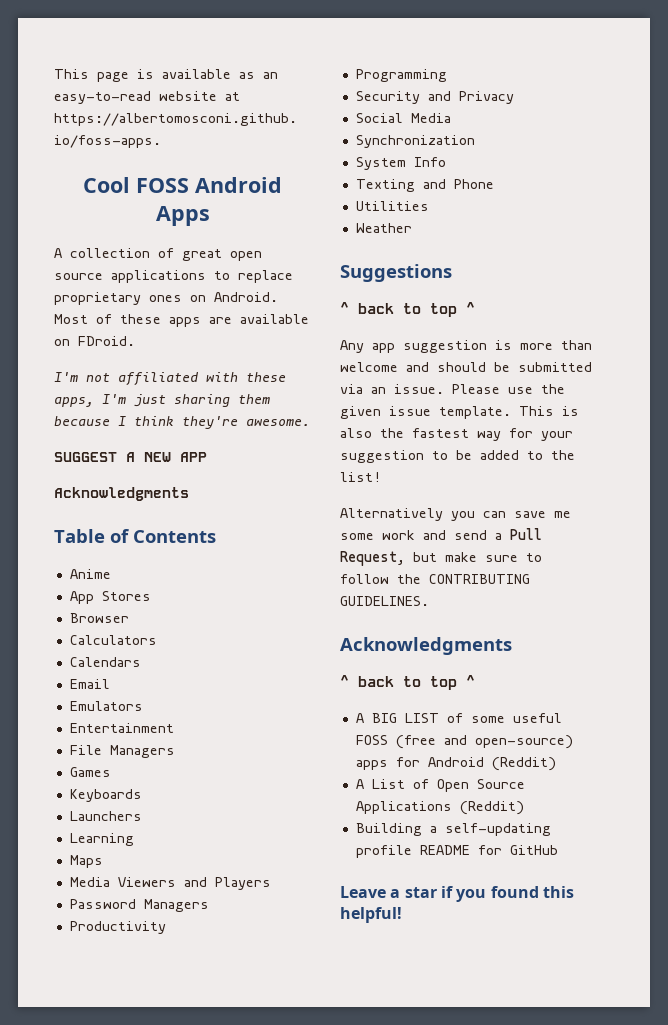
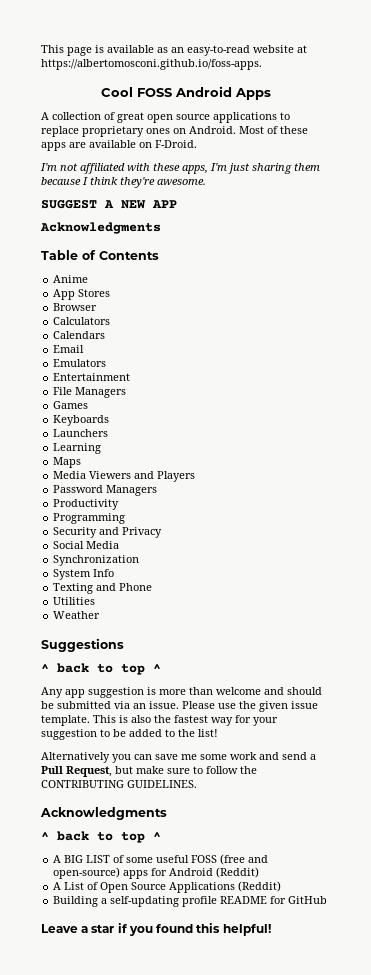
- Most of these apps are available on FDroid.
+ Most of these apps are available on F-Droid.

